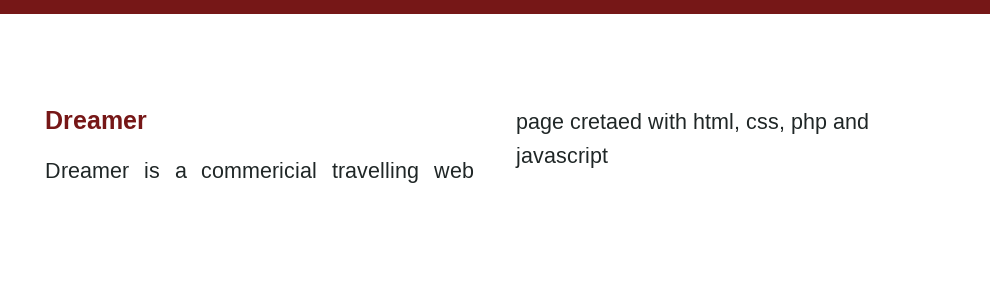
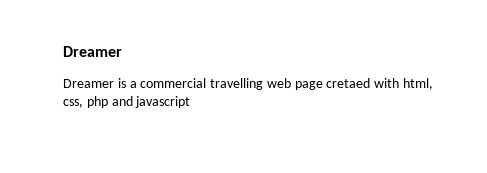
- Dreamer is a commericial travelling web page cretaed with html, css, php and javascript
+ Dreamer is a commercial travelling web page cretaed with html, css, php and javascript

